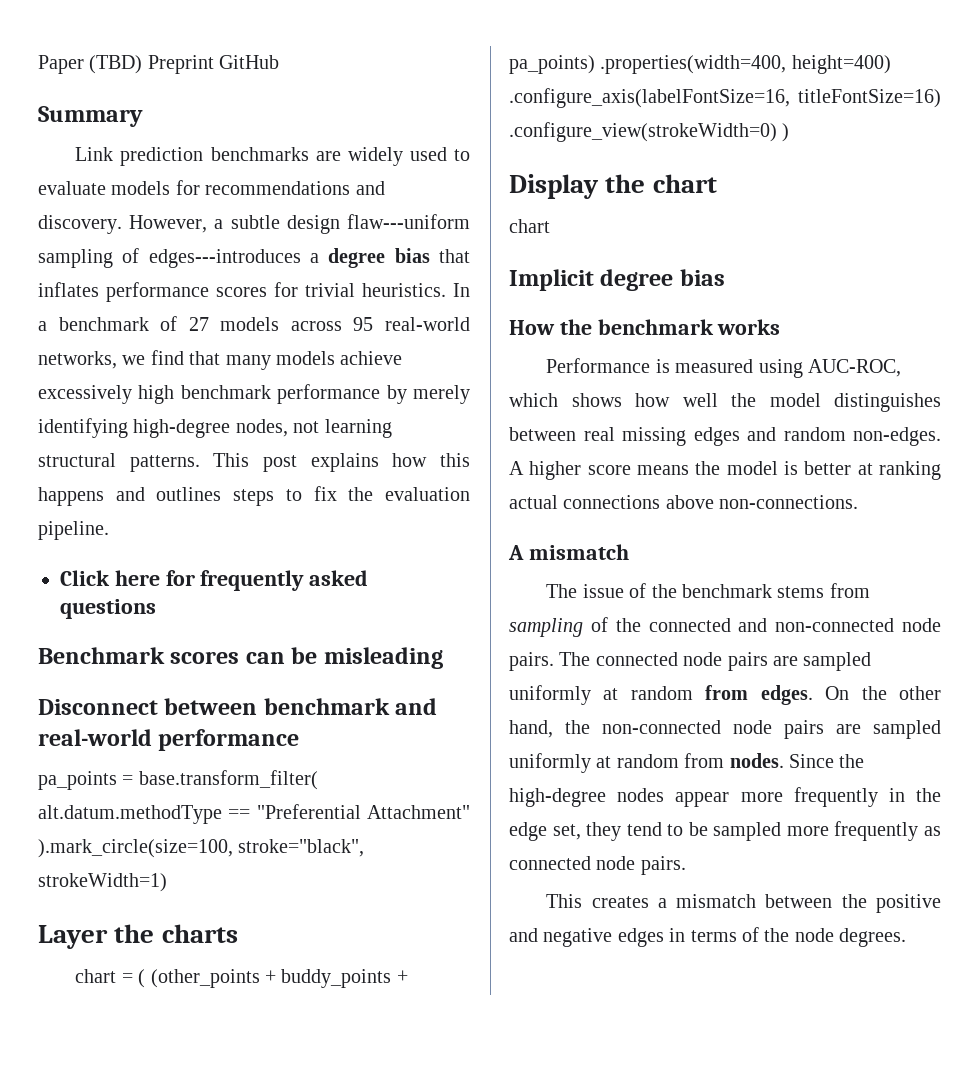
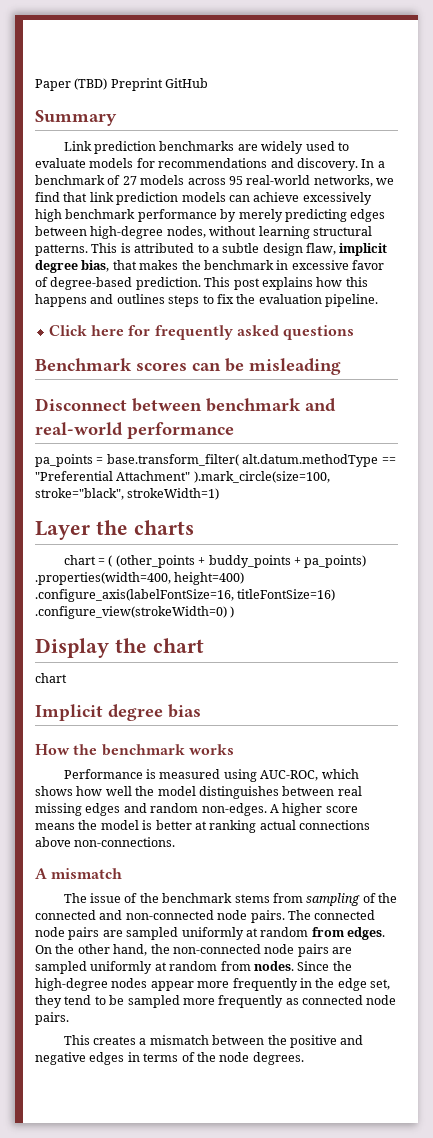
- However, a subtle design flaw---uniform sampling of edges---introduces a degree bias that inflates performance scores for trivial heuristics.
- In a benchmark of 27 models across 95 real-world networks, we find that many models achieve excessively high benchmark performance by merely identifying high-degree nodes, not learning structural patterns.
+ In a benchmark of 27 models across 95 real-world networks, we find that link prediction models can achieve excessively high benchmark performance by merely predicting edges between high-degree nodes, without learning structural patterns.
- This post explains how this happens and outlines steps to fix the evaluation pipeline.
+ This is attributed to a subtle design flaw, implicit degree bias, that makes the benchmark in excessive favor of degree-based prediction. This post explains how this happens and outlines steps to fix the evaluation pipeline.

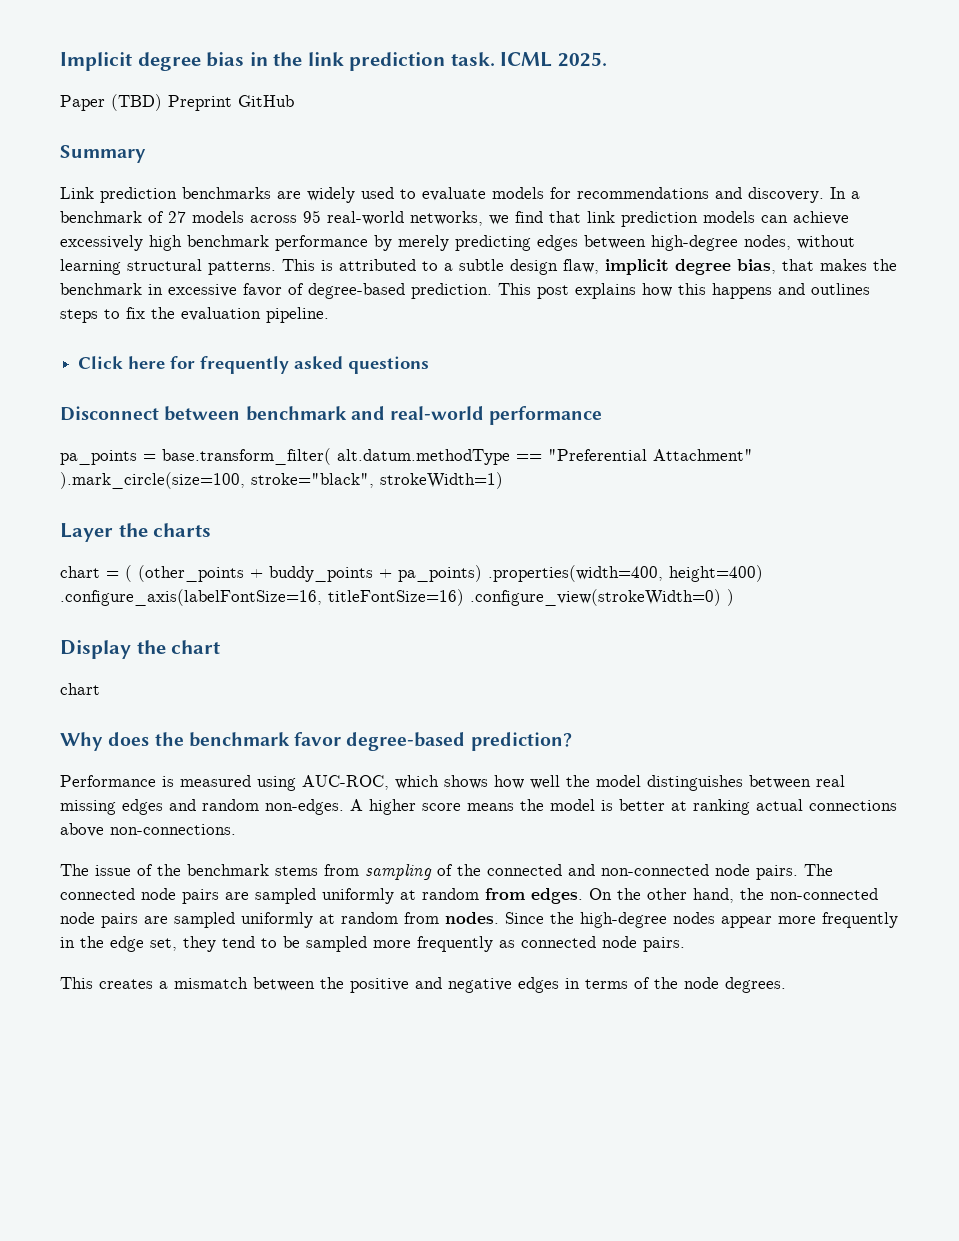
+ Implicit degree bias in the link prediction task. ICML 2025.
- Benchmark scores can be misleading
- Implicit degree bias
- How the benchmark works
+ Why does the benchmark favor degree-based prediction?
- A mismatch

